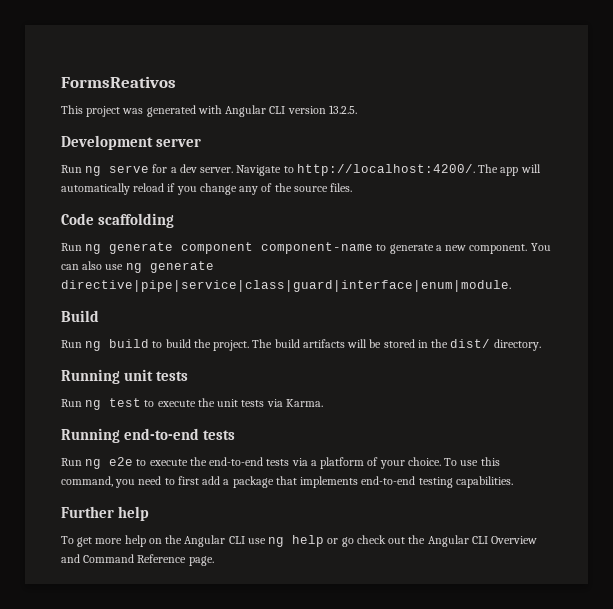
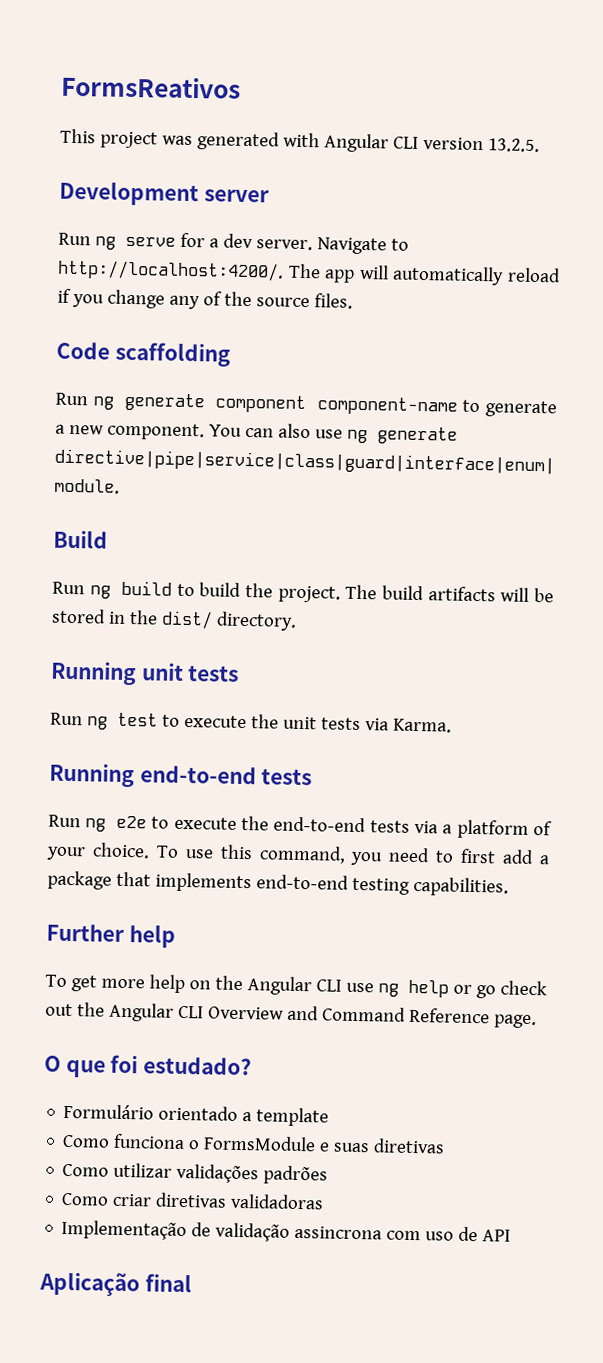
+ O que foi estudado?
+ Formulário orientado a template
+ Como funciona o FormsModule e suas diretivas
+ Como utilizar validações padrões
+ Como criar diretivas validadoras
+ Implementação de validação assincrona com uso de API
+ Aplicação final

